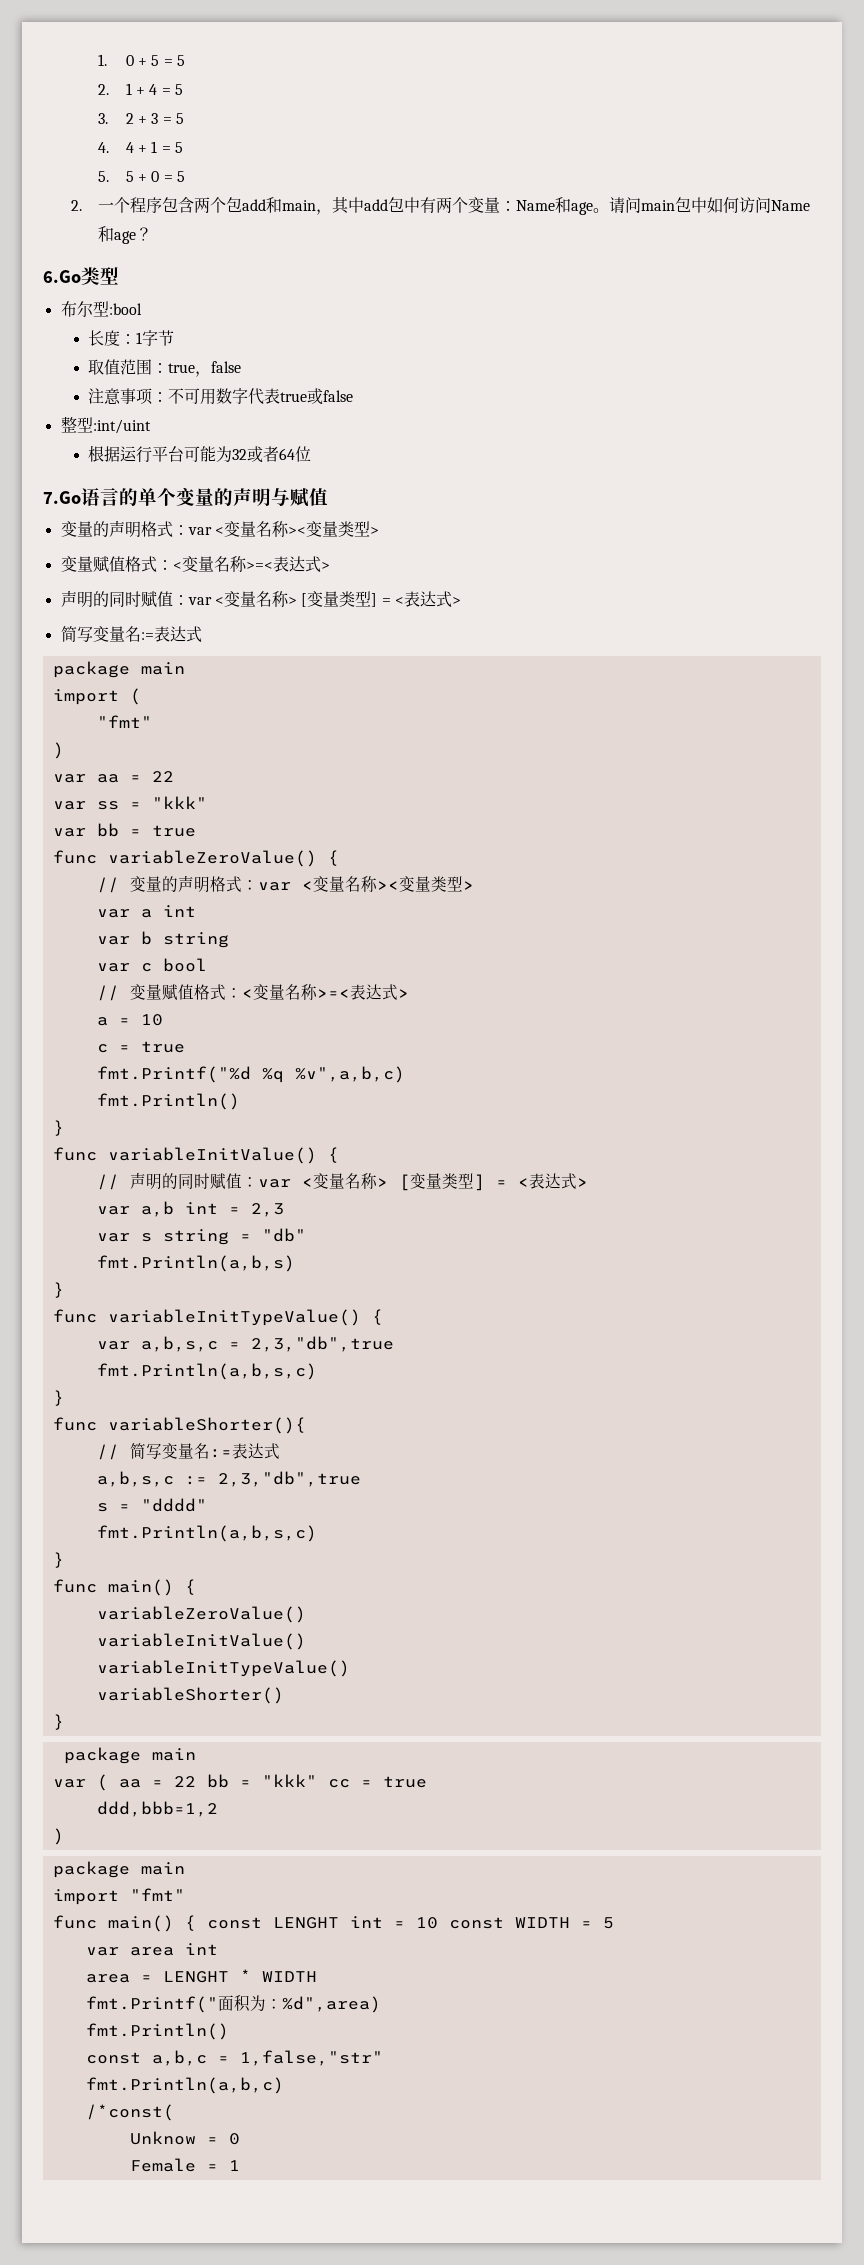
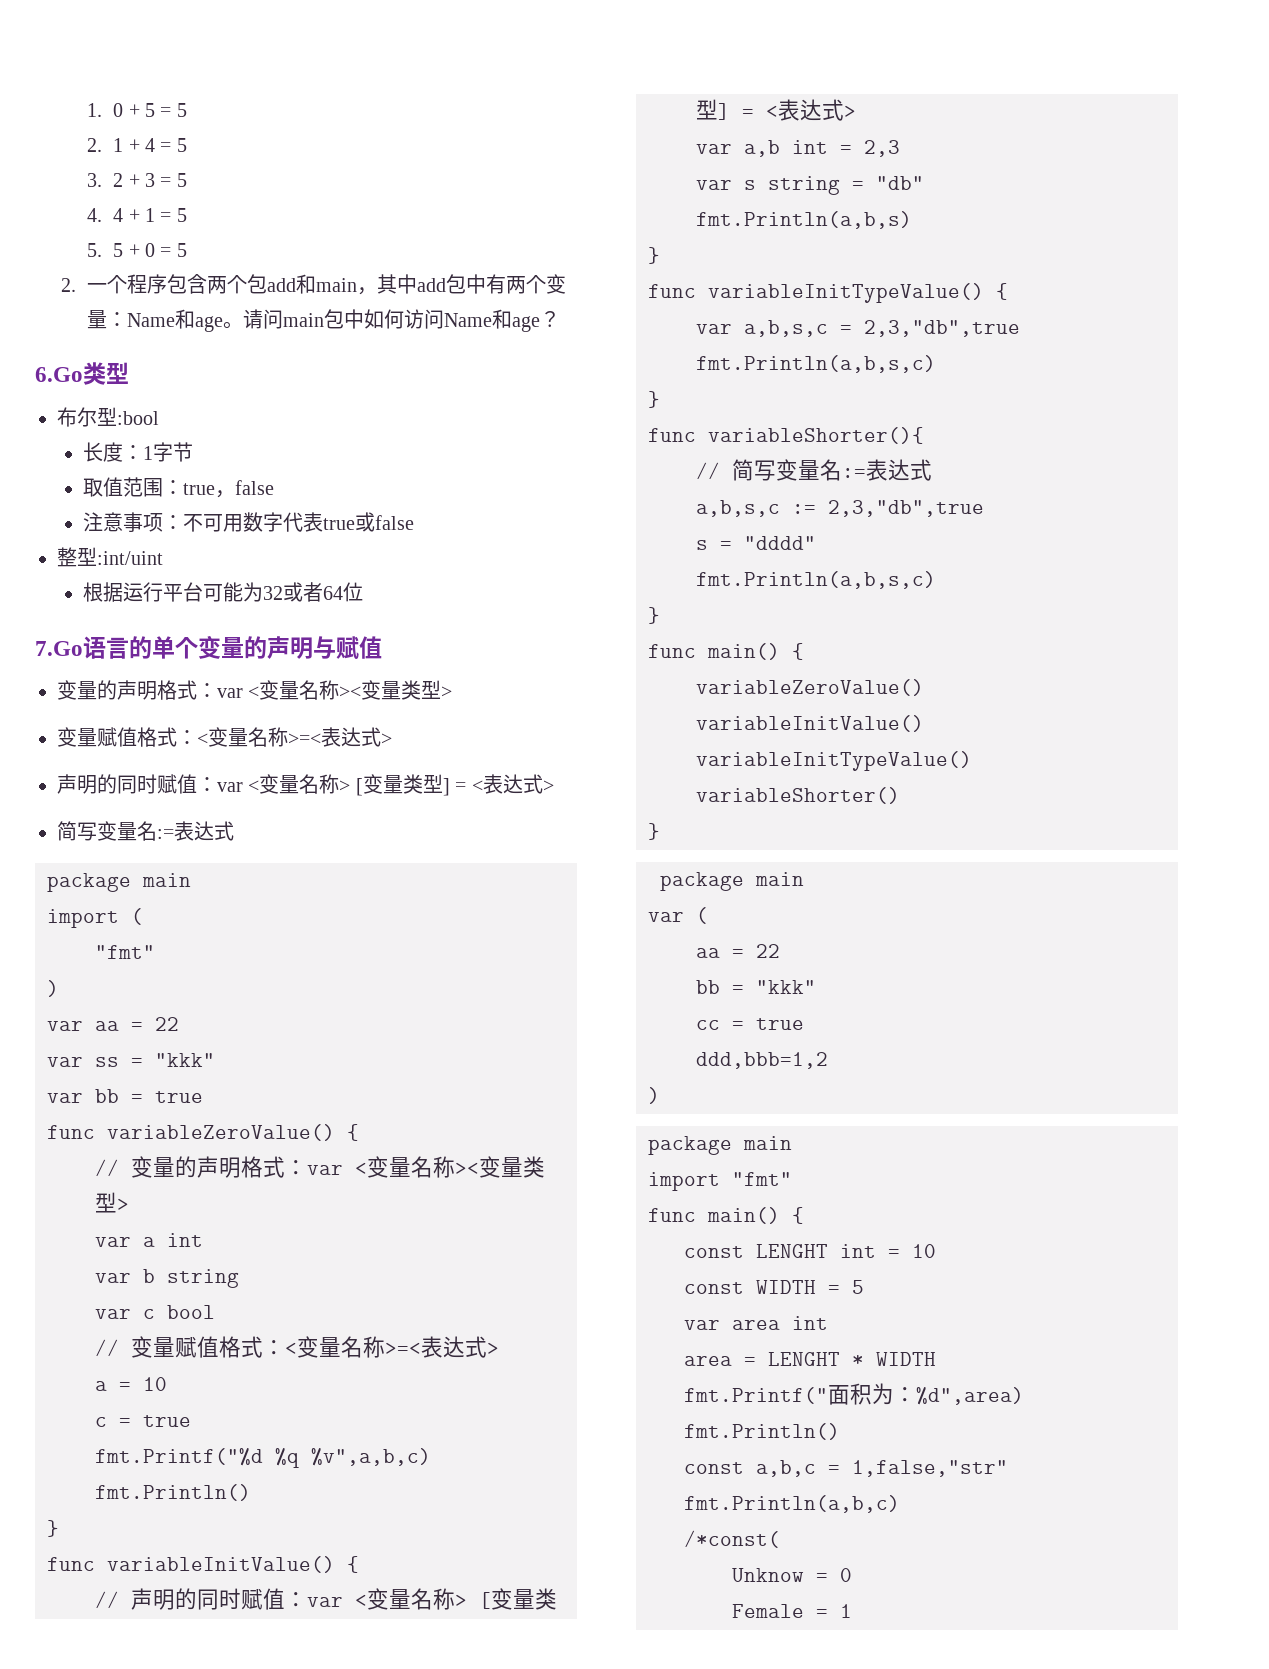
- var ( aa = 22 bb = "kkk" cc = true
+ var (
+ aa = 22
+ bb = "kkk"
+ cc = true
  import "fmt"
- func main() { const LENGHT int = 10 const WIDTH = 5
+ func main() {
+ const LENGHT int = 10
+ const WIDTH = 5

